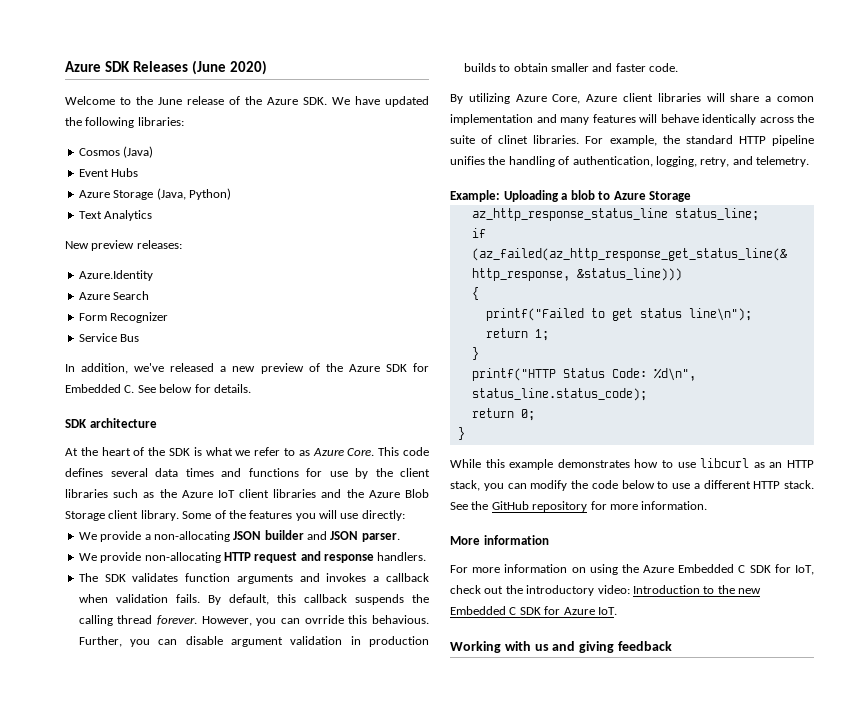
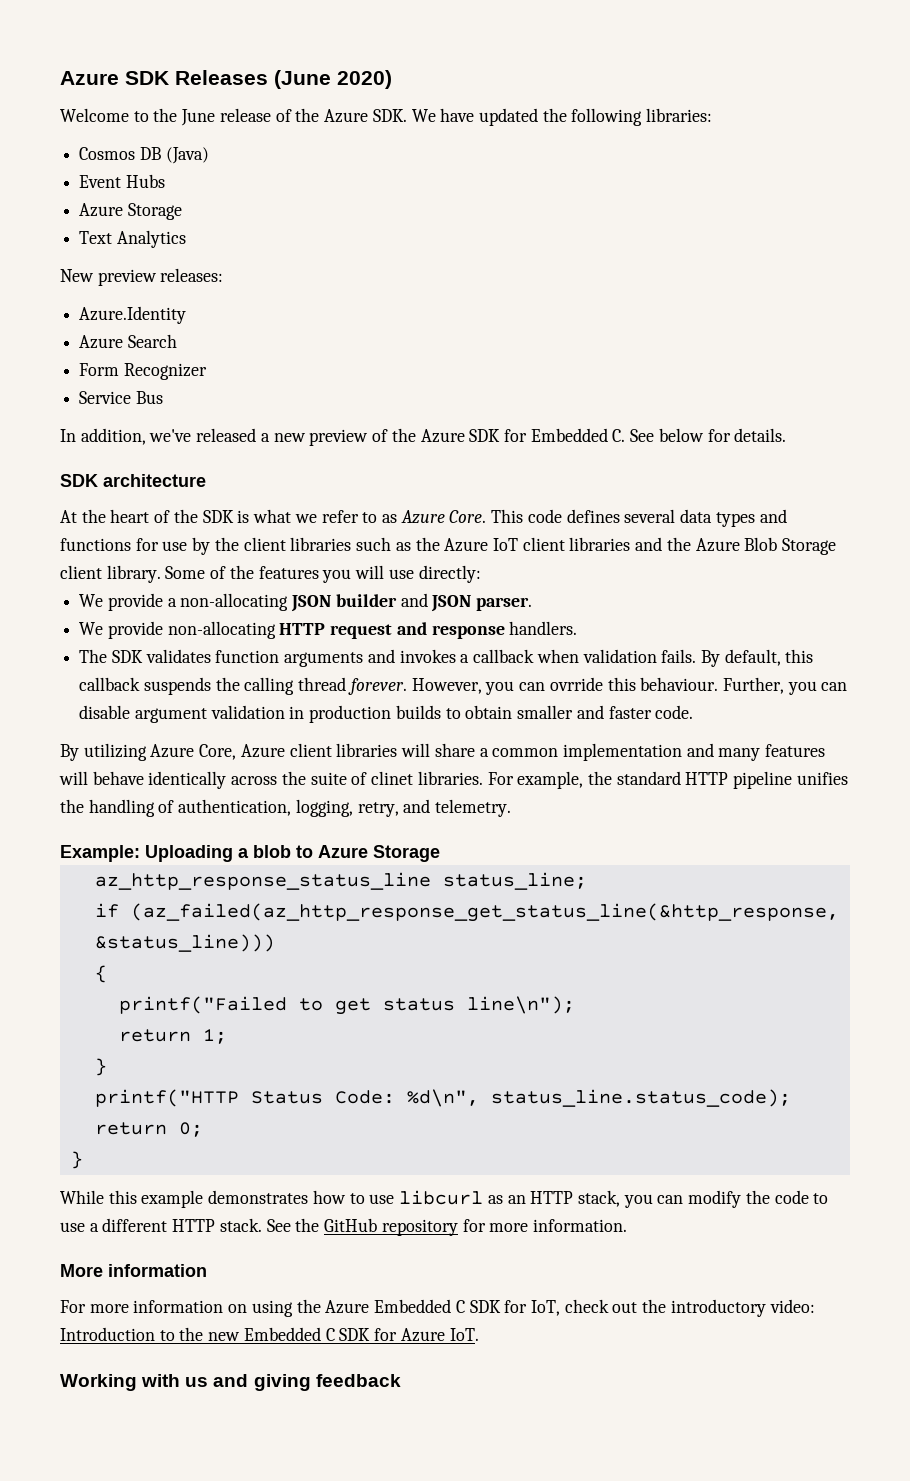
- Cosmos (Java)
+ Cosmos DB (Java)
  Event Hubs
- Azure Storage (Java, Python)
+ Azure Storage
- This code defines several data times and functions for use by the client libraries such as the Azure IoT client libraries and the Azure Blob Storage client library.
+ This code defines several data types and functions for use by the client libraries such as the Azure IoT client libraries and the Azure Blob Storage client library.
- However, you can ovrride this behavious.
+ However, you can ovrride this behaviour.
- By utilizing Azure Core, Azure client libraries will share a comon implementation and many features will behave identically across the suite of clinet libraries.
+ By utilizing Azure Core, Azure client libraries will share a common implementation and many features will behave identically across the suite of clinet libraries.
- While this example demonstrates how to use libcurl as an HTTP stack, you can modify the code below to use a different HTTP stack.
+ While this example demonstrates how to use libcurl as an HTTP stack, you can modify the code to use a different HTTP stack.

